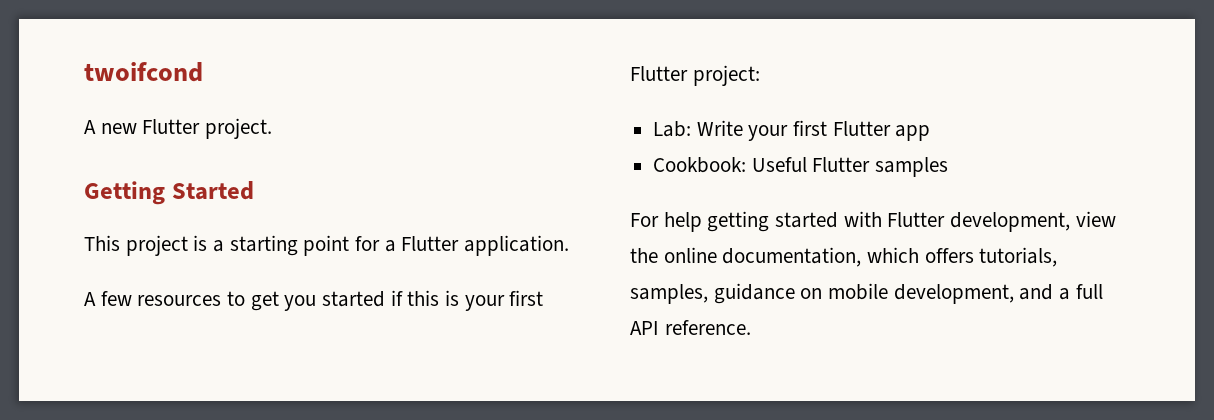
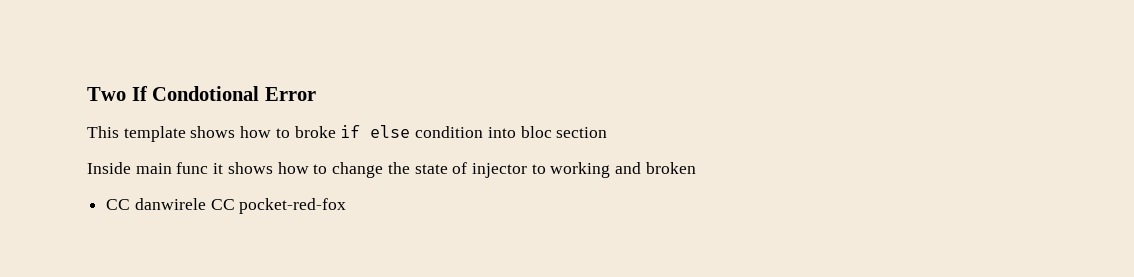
- twoifcond
- A new Flutter project.
- Getting Started
- This project is a starting point for a Flutter application.
- A few resources to get you started if this is your first Flutter project:
- Lab: Write your first Flutter app
- Cookbook: Useful Flutter samples
- For help getting started with Flutter development, view the online documentation, which offers tutorials, samples, guidance on mobile development, and a full API reference.
+ Two If Condotional Error
+ This template shows how to broke if else condition into bloc section
+ Inside main func it shows how to change the state of injector to working and broken
+ СС danwirele CC pocket-red-fox

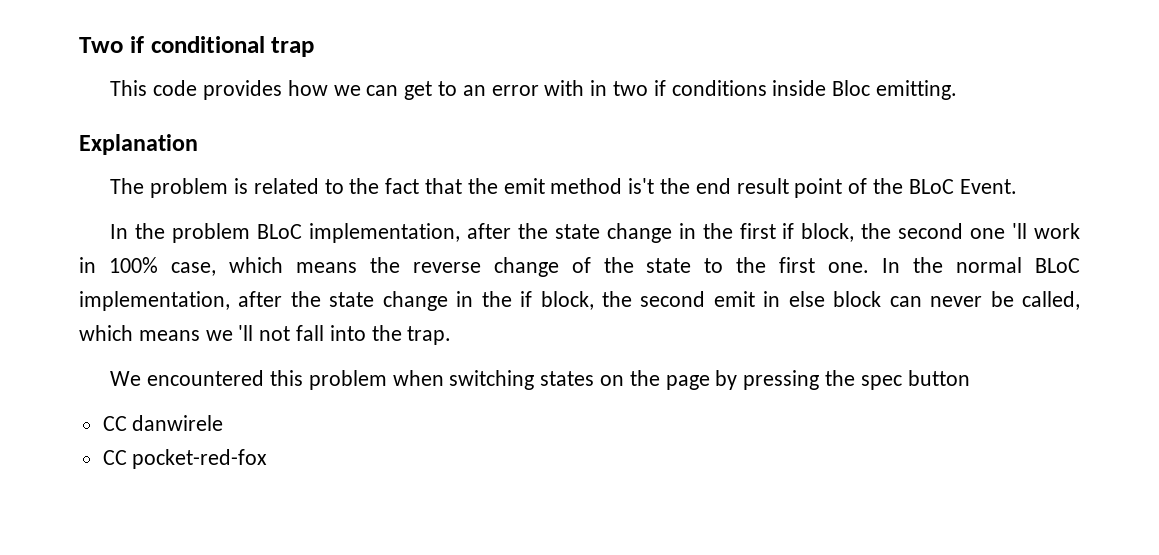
- Two If Condotional Error
- This template shows how to broke if else condition into bloc section
- Inside main func it shows how to change the state of injector to working and broken
+ Two if conditional trap
+ This code provides how we can get to an error with in two if conditions inside Bloc emitting.
+ Explanation
+ The problem is related to the fact that the emit method is't the end result point of the BLoC Event.
+ In the problem BLoC implementation, after the state change in the first if block, the second one 'll work in 100% case, which means the reverse change of the state to the first one. In the normal BLoC implementation, after the state change in the if block, the second emit in else block can never be called, which means we 'll not fall into the trap.
+ We encountered this problem when switching states on the page by pressing the spec button
- СС danwirele CC pocket-red-fox
+ СС danwirele
+ CC pocket-red-fox

